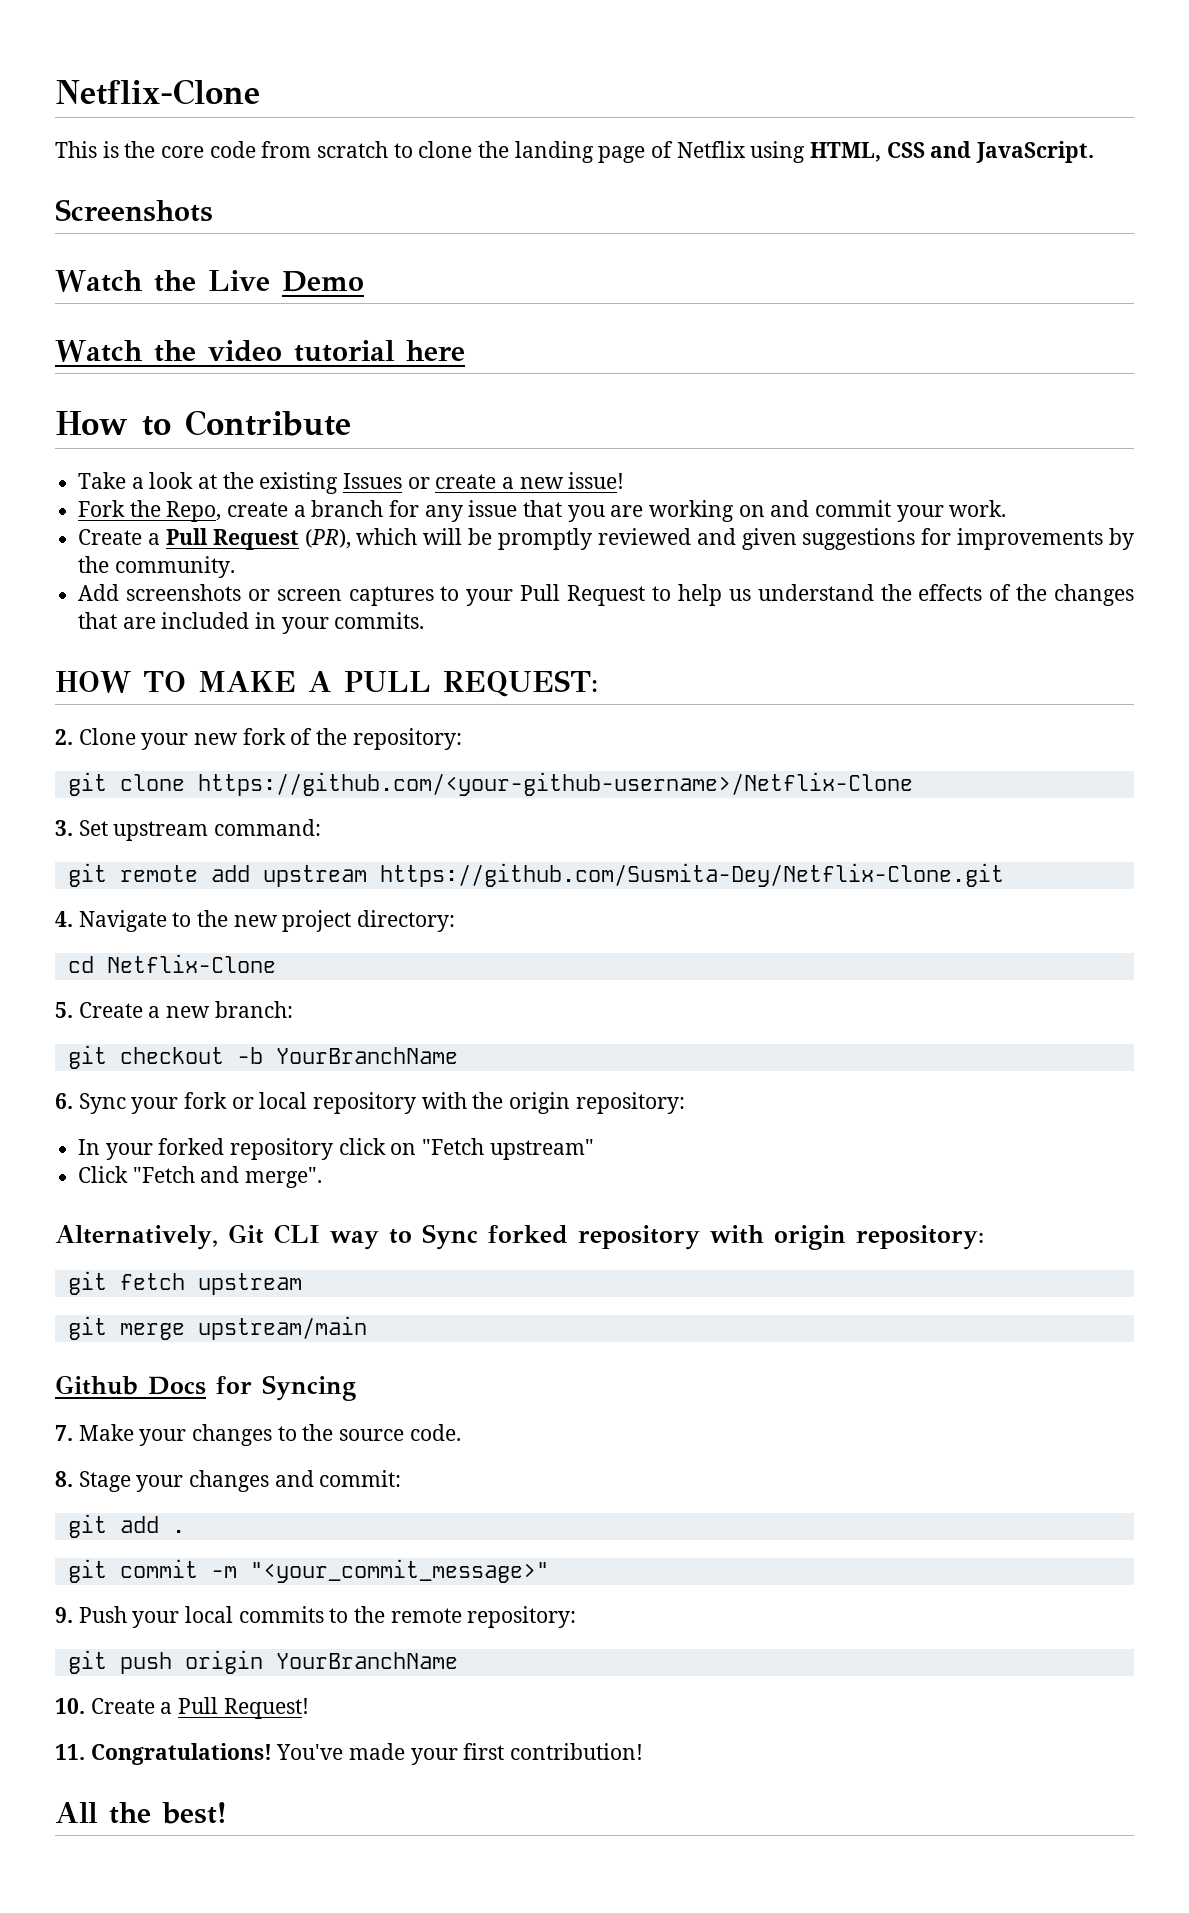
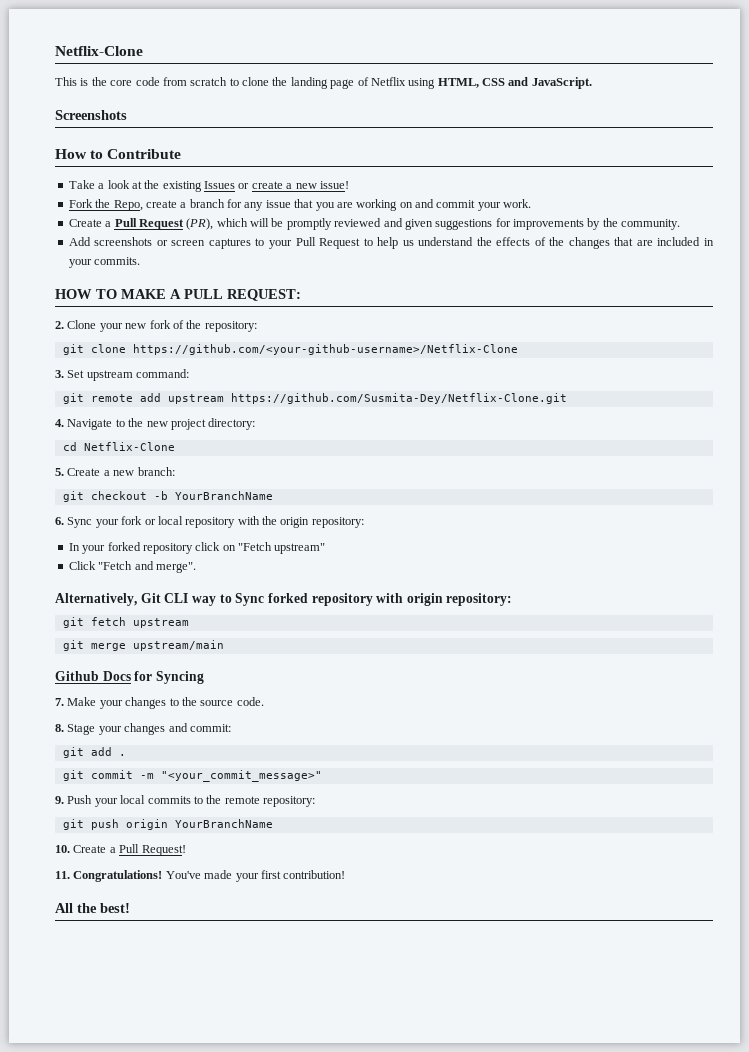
- Watch the Live Demo
- Watch the video tutorial here

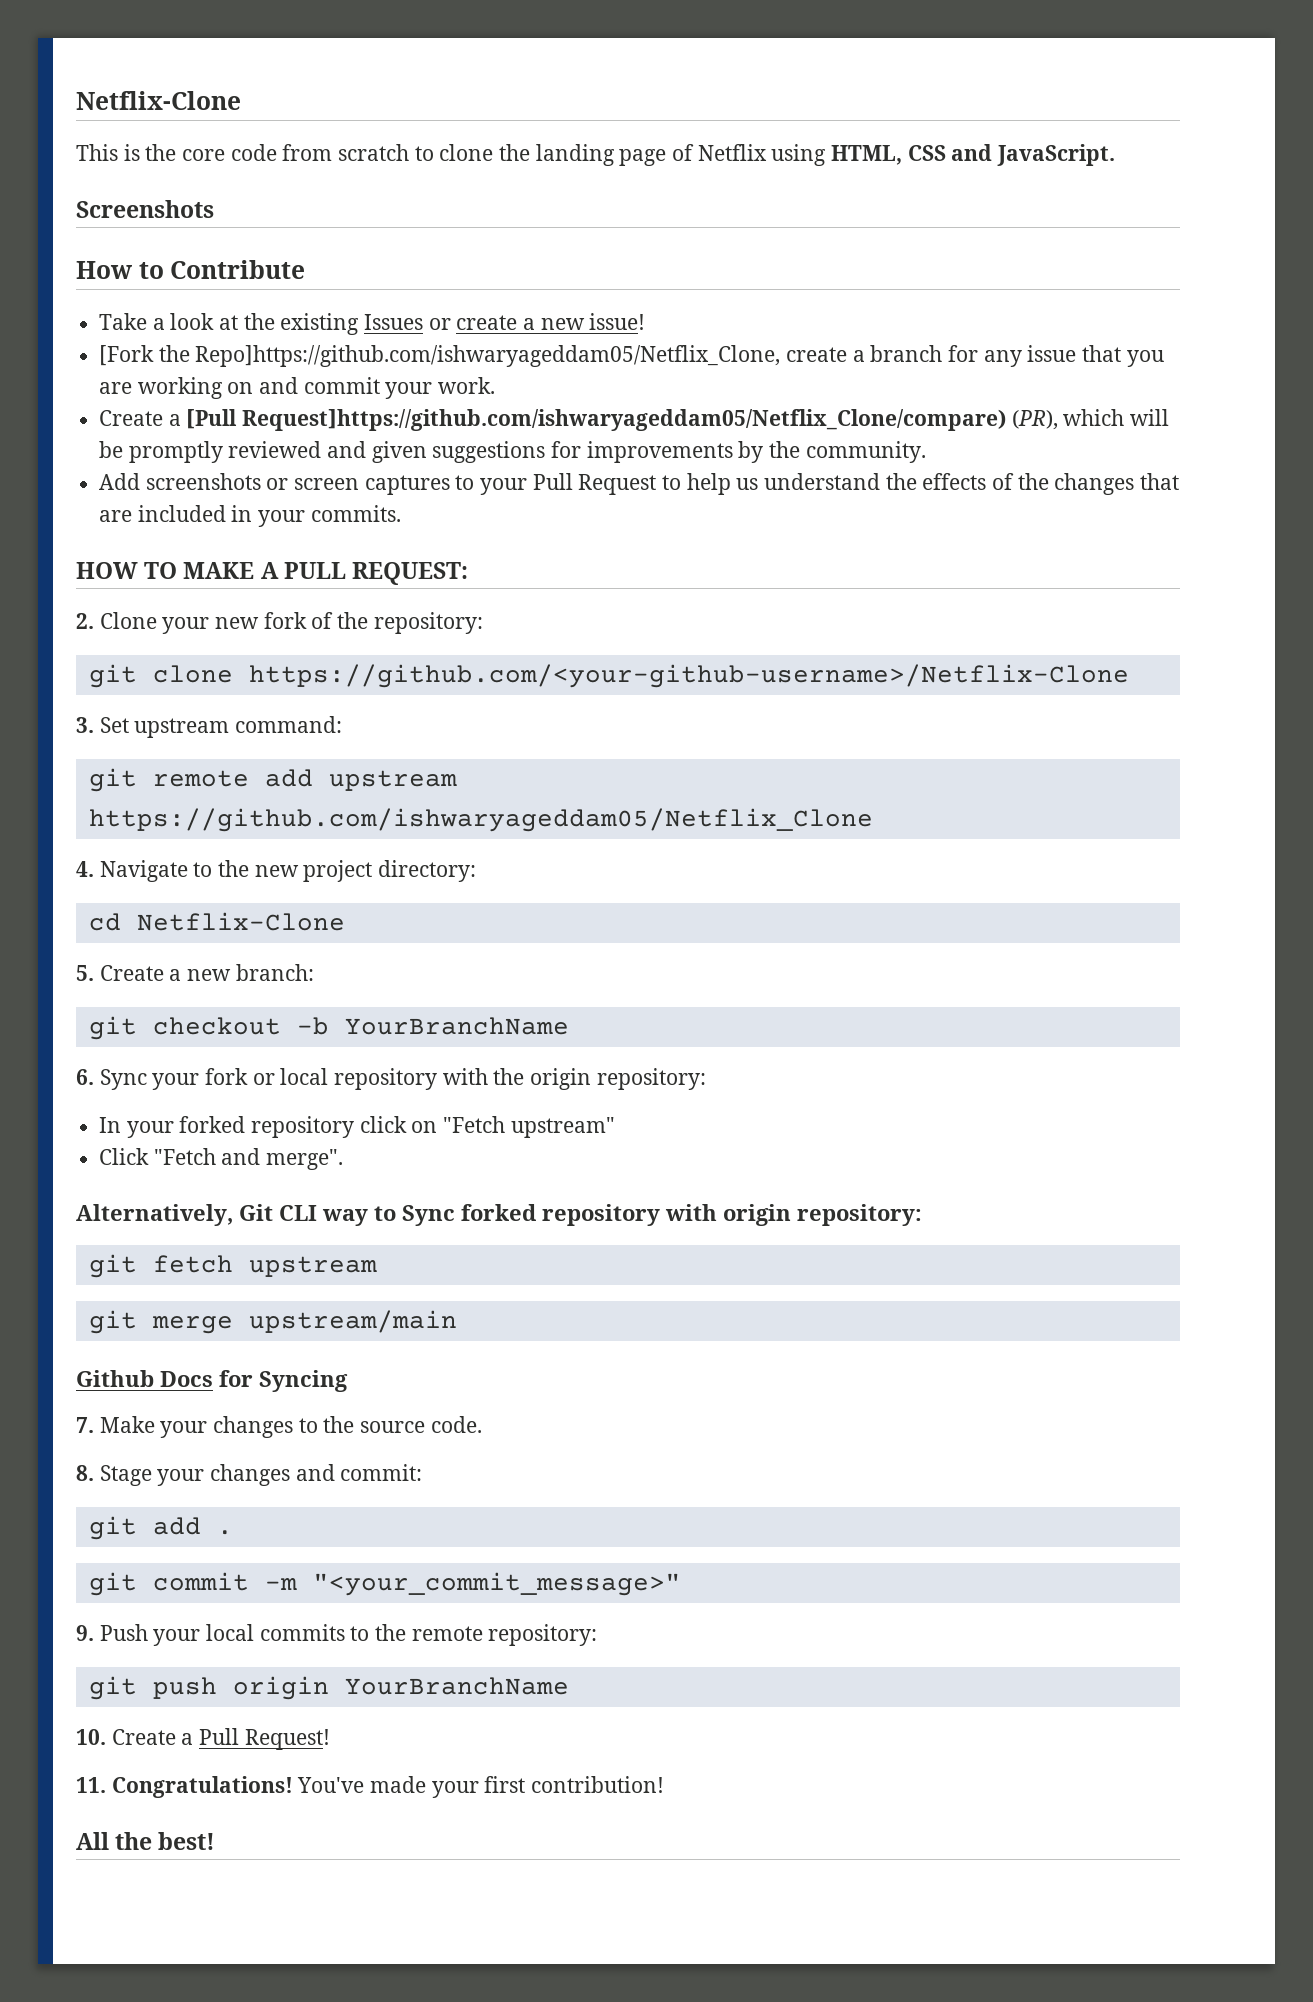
- Fork the Repo, create a branch for any issue that you are working on and commit your work.
+ [Fork the Repo]https://github.com/ishwaryageddam05/Netflix_Clone, create a branch for any issue that you are working on and commit your work.
- Create a Pull Request (PR), which will be promptly reviewed and given suggestions for improvements by the community.
+ Create a [Pull Request]https://github.com/ishwaryageddam05/Netflix_Clone/compare) (PR), which will be promptly reviewed and given suggestions for improvements by the community.
- git remote add upstream https://github.com/Susmita-Dey/Netflix-Clone.git
+ git remote add upstream https://github.com/ishwaryageddam05/Netflix_Clone

